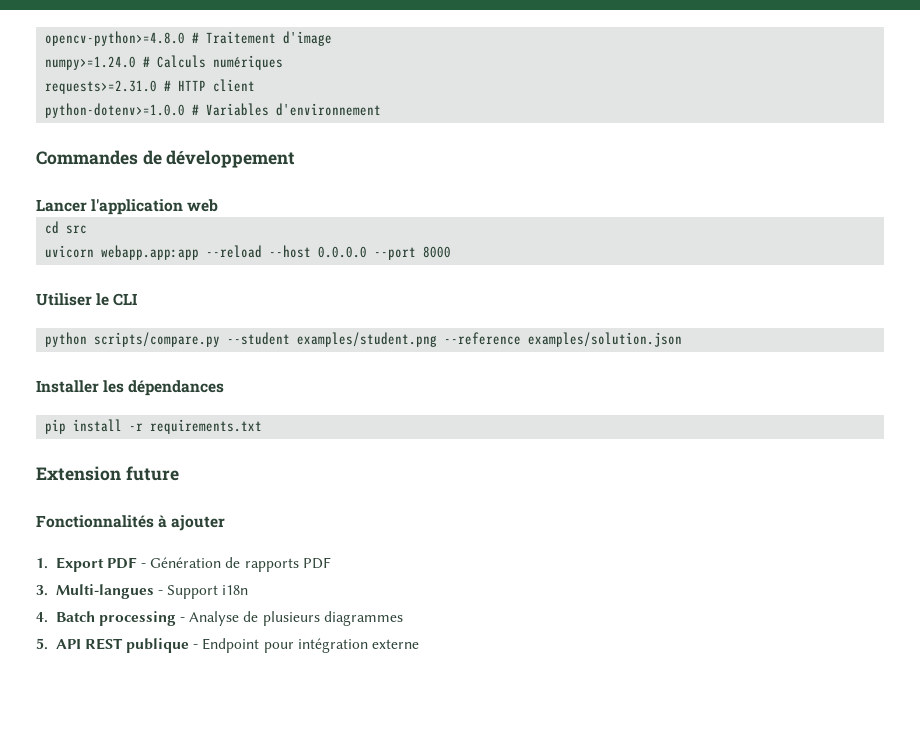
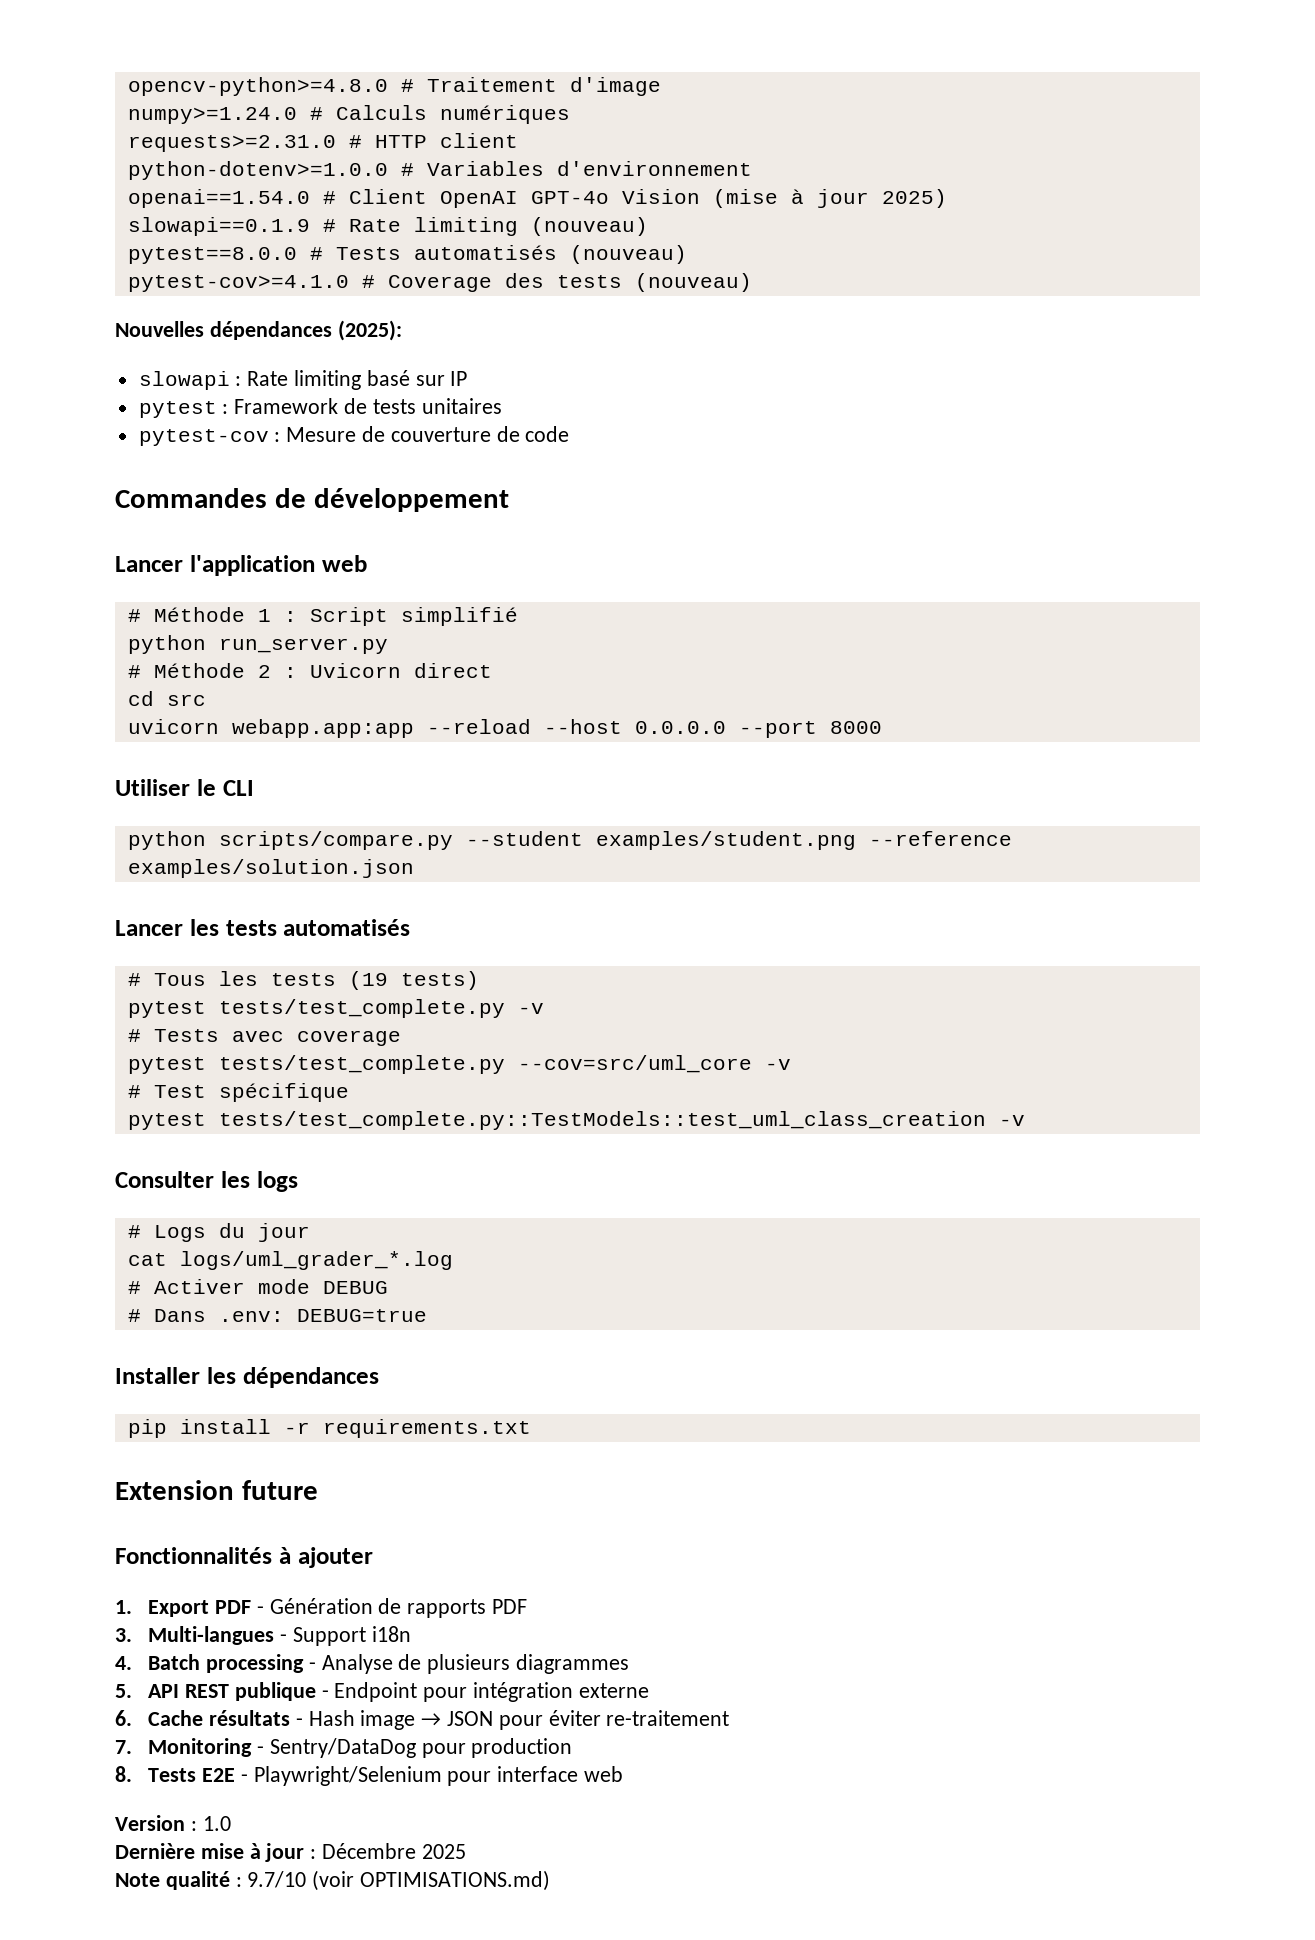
+ openai==1.54.0 # Client OpenAI GPT-4o Vision (mise à jour 2025)
+ slowapi==0.1.9 # Rate limiting (nouveau)
+ pytest==8.0.0 # Tests automatisés (nouveau)
+ pytest-cov>=4.1.0 # Coverage des tests (nouveau)
+ Nouvelles dépendances (2025):
+ slowapi : Rate limiting basé sur IP
+ pytest : Framework de tests unitaires
+ pytest-cov : Mesure de couverture de code
+ # Méthode 1 : Script simplifié
+ python run_server.py
+ # Méthode 2 : Uvicorn direct
+ Lancer les tests automatisés
+ # Tous les tests (19 tests)
+ pytest tests/test_complete.py -v
+ # Tests avec coverage
+ pytest tests/test_complete.py --cov=src/uml_core -v
+ # Test spécifique
+ pytest tests/test_complete.py::TestModels::test_uml_class_creation -v
+ Consulter les logs
+ # Logs du jour
+ cat logs/uml_grader_*.log
+ # Activer mode DEBUG
+ # Dans .env: DEBUG=true
+ 6. Cache résultats - Hash image → JSON pour éviter re-traitement
+ 7. Monitoring - Sentry/DataDog pour production
+ 8. Tests E2E - Playwright/Selenium pour interface web
+ Version : 1.0
+ Dernière mise à jour : Décembre 2025
+ Note qualité : 9.7/10 (voir OPTIMISATIONS.md)

